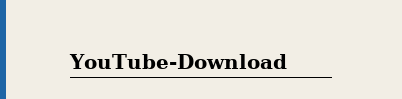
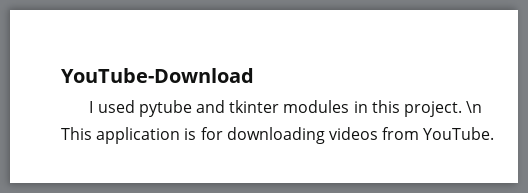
+ I used pytube and tkinter modules in this project. \n This application is for downloading videos from YouTube.

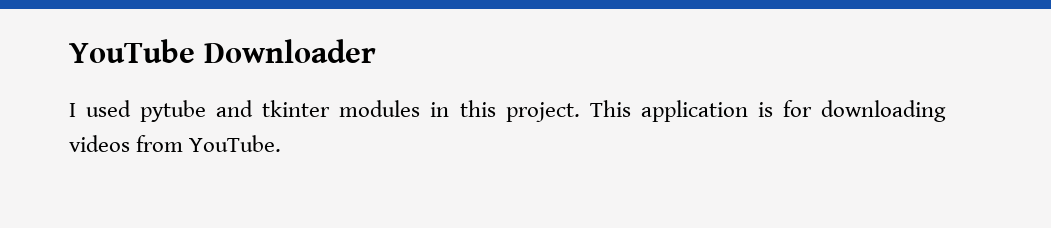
- YouTube-Download
+ YouTube Downloader
- \n This application is for downloading videos from YouTube.
+ This application is for downloading videos from YouTube.

